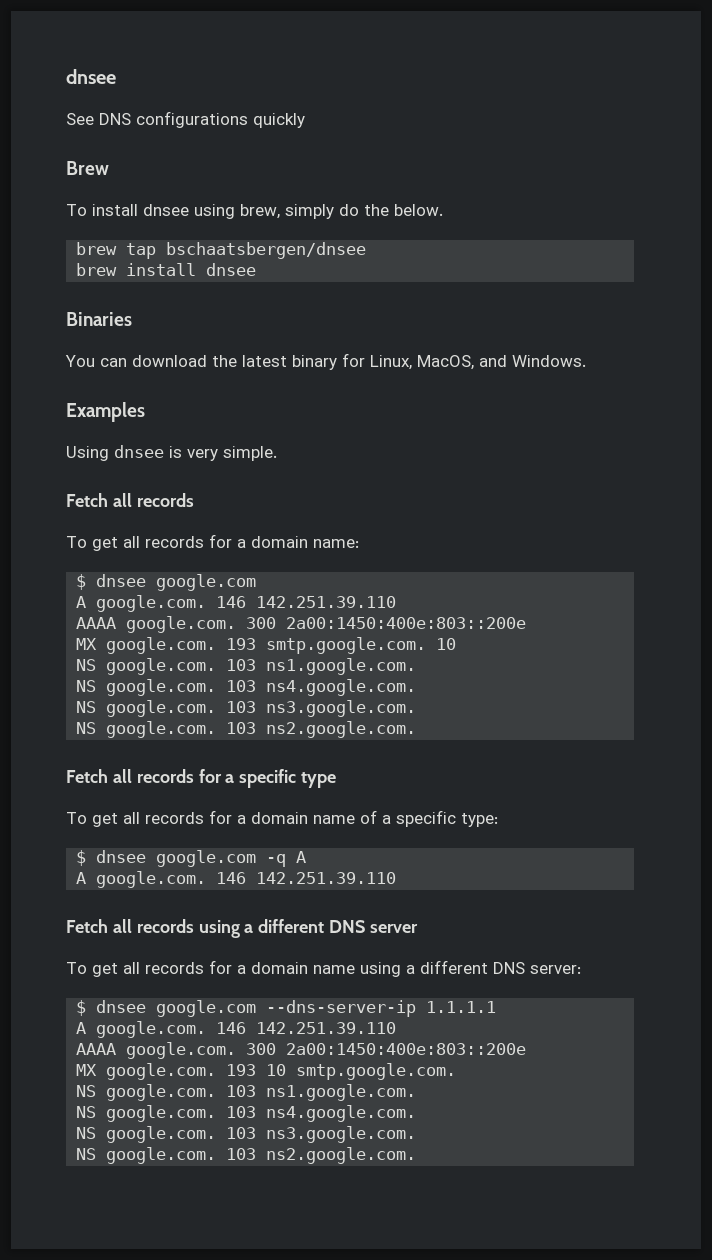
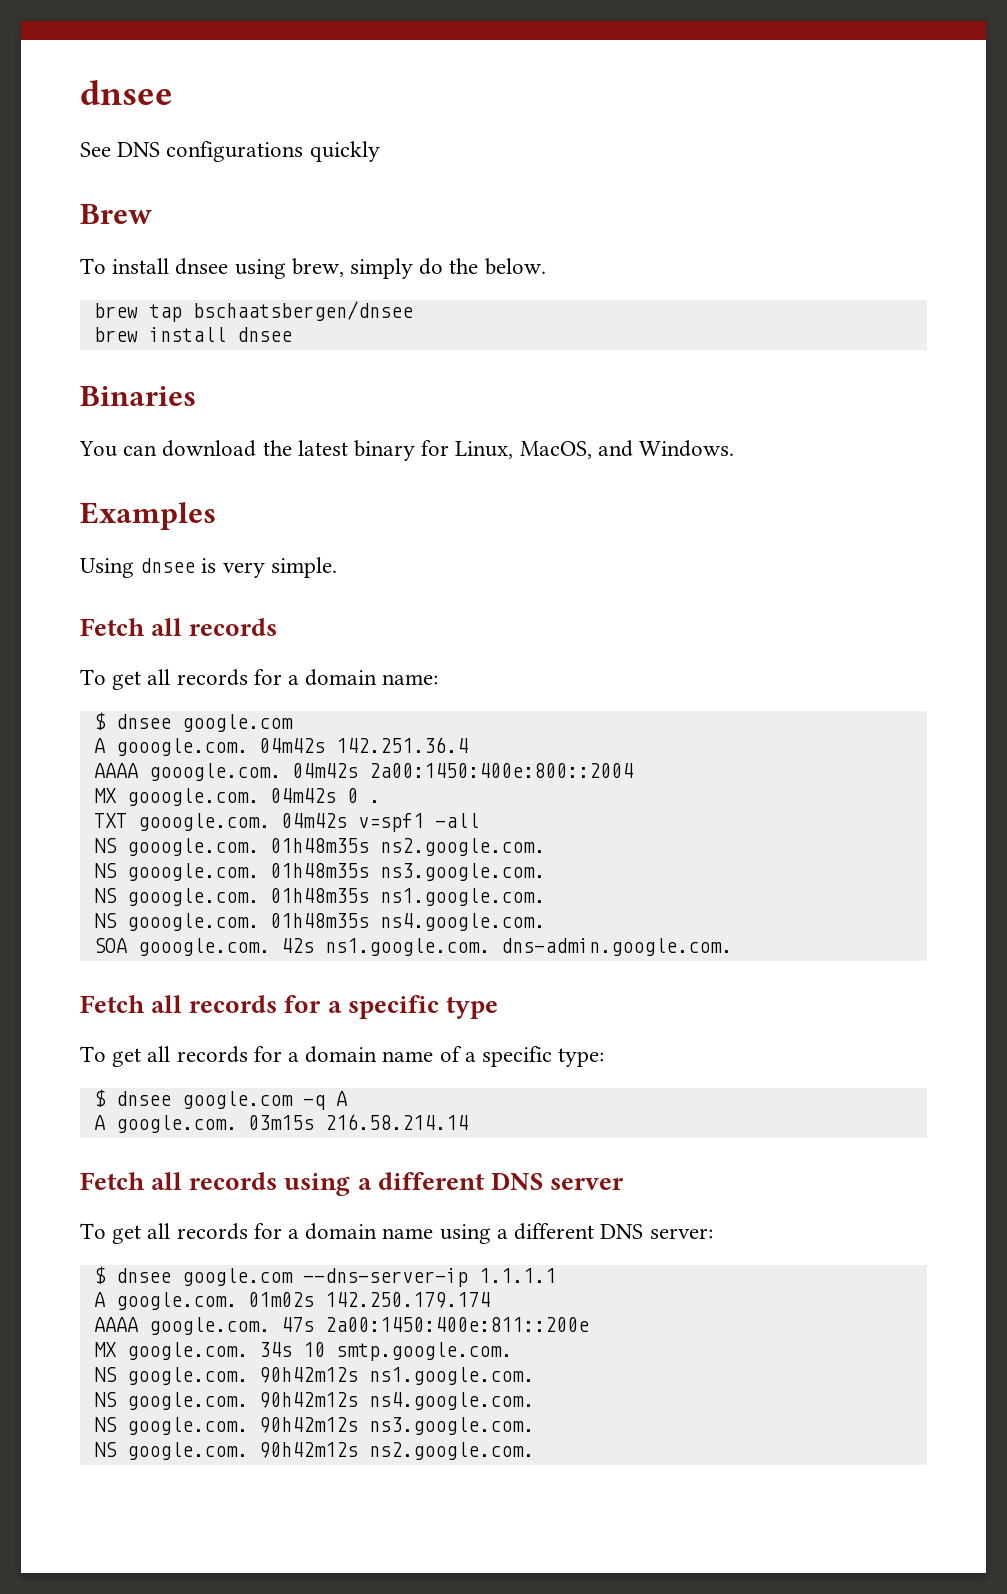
  To get all records for a domain name:
  $ dnsee google.com
- A google.com. 146 142.251.39.110
- AAAA google.com. 300 2a00:1450:400e:803::200e
- MX google.com. 193 smtp.google.com. 10
- NS google.com. 103 ns1.google.com.
- NS google.com. 103 ns4.google.com.
- NS google.com. 103 ns3.google.com.
- NS google.com. 103 ns2.google.com.
+ A gooogle.com. 04m42s 142.251.36.4
+ AAAA gooogle.com. 04m42s 2a00:1450:400e:800::2004
+ MX gooogle.com. 04m42s 0 .
+ TXT gooogle.com. 04m42s v=spf1 -all
+ NS gooogle.com. 01h48m35s ns2.google.com.
+ NS gooogle.com. 01h48m35s ns3.google.com.
+ NS gooogle.com. 01h48m35s ns1.google.com.
+ NS gooogle.com. 01h48m35s ns4.google.com.
+ SOA gooogle.com. 42s ns1.google.com. dns-admin.google.com.
  $ dnsee google.com -q A
- A google.com. 146 142.251.39.110
+ A google.com. 03m15s 216.58.214.14
  $ dnsee google.com --dns-server-ip 1.1.1.1
- A google.com. 146 142.251.39.110
- AAAA google.com. 300 2a00:1450:400e:803::200e
- MX google.com. 193 10 smtp.google.com.
- NS google.com. 103 ns1.google.com.
- NS google.com. 103 ns4.google.com.
- NS google.com. 103 ns3.google.com.
- NS google.com. 103 ns2.google.com.
+ A google.com. 01m02s 142.250.179.174
+ AAAA google.com. 47s 2a00:1450:400e:811::200e
+ MX google.com. 34s 10 smtp.google.com.
+ NS google.com. 90h42m12s ns1.google.com.
+ NS google.com. 90h42m12s ns4.google.com.
+ NS google.com. 90h42m12s ns3.google.com.
+ NS google.com. 90h42m12s ns2.google.com.

